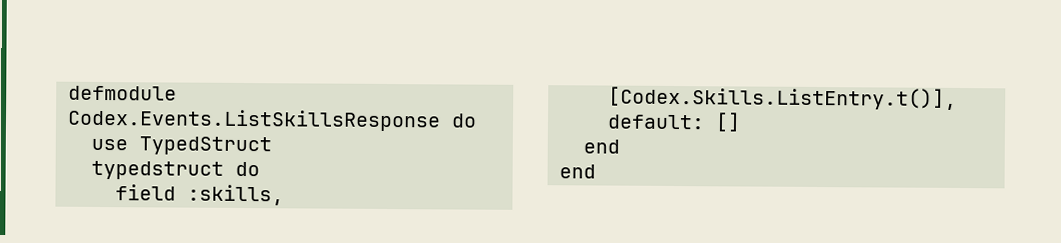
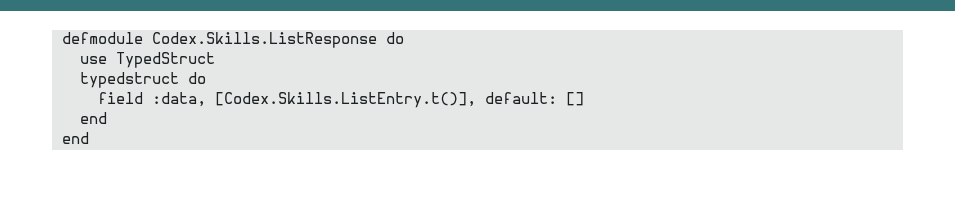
- defmodule Codex.Events.ListSkillsResponse do
+ defmodule Codex.Skills.ListResponse do
- field :skills, [Codex.Skills.ListEntry.t()], default: []
+ field :data, [Codex.Skills.ListEntry.t()], default: []

